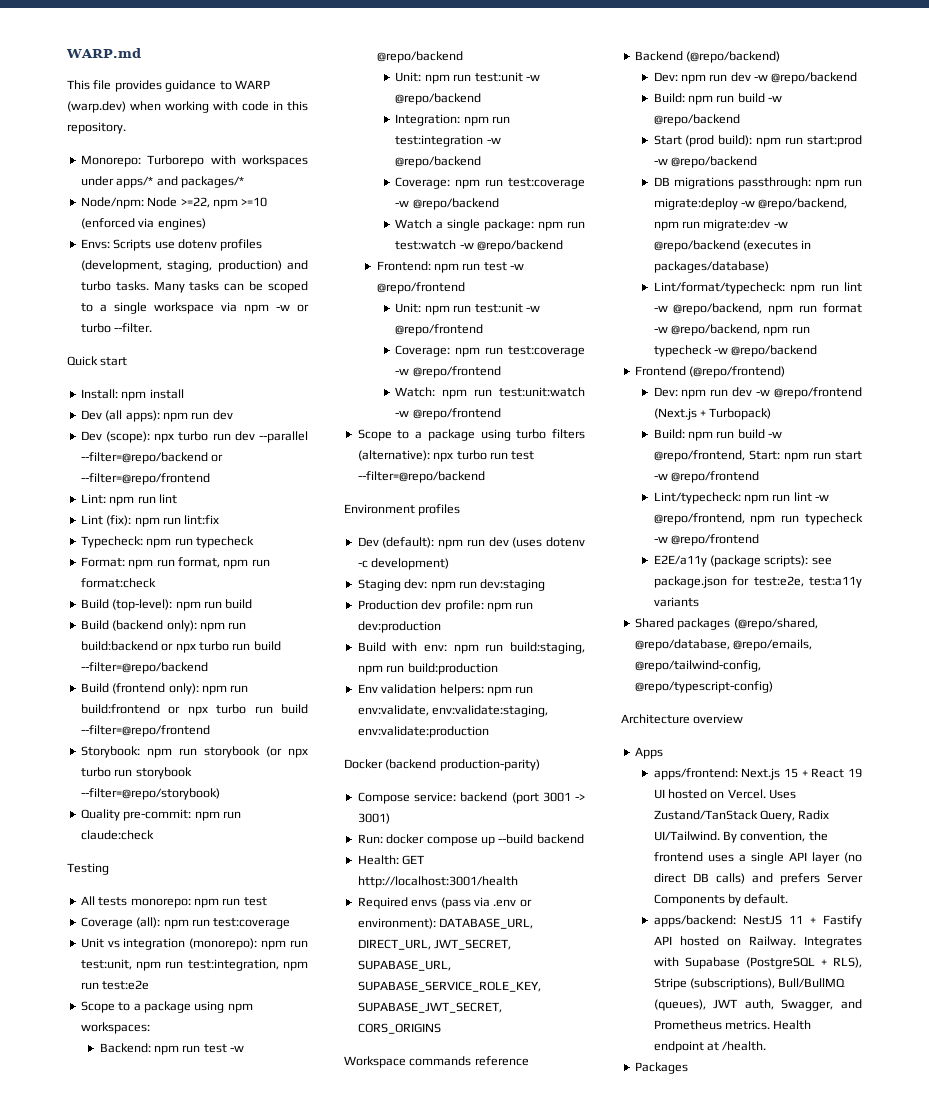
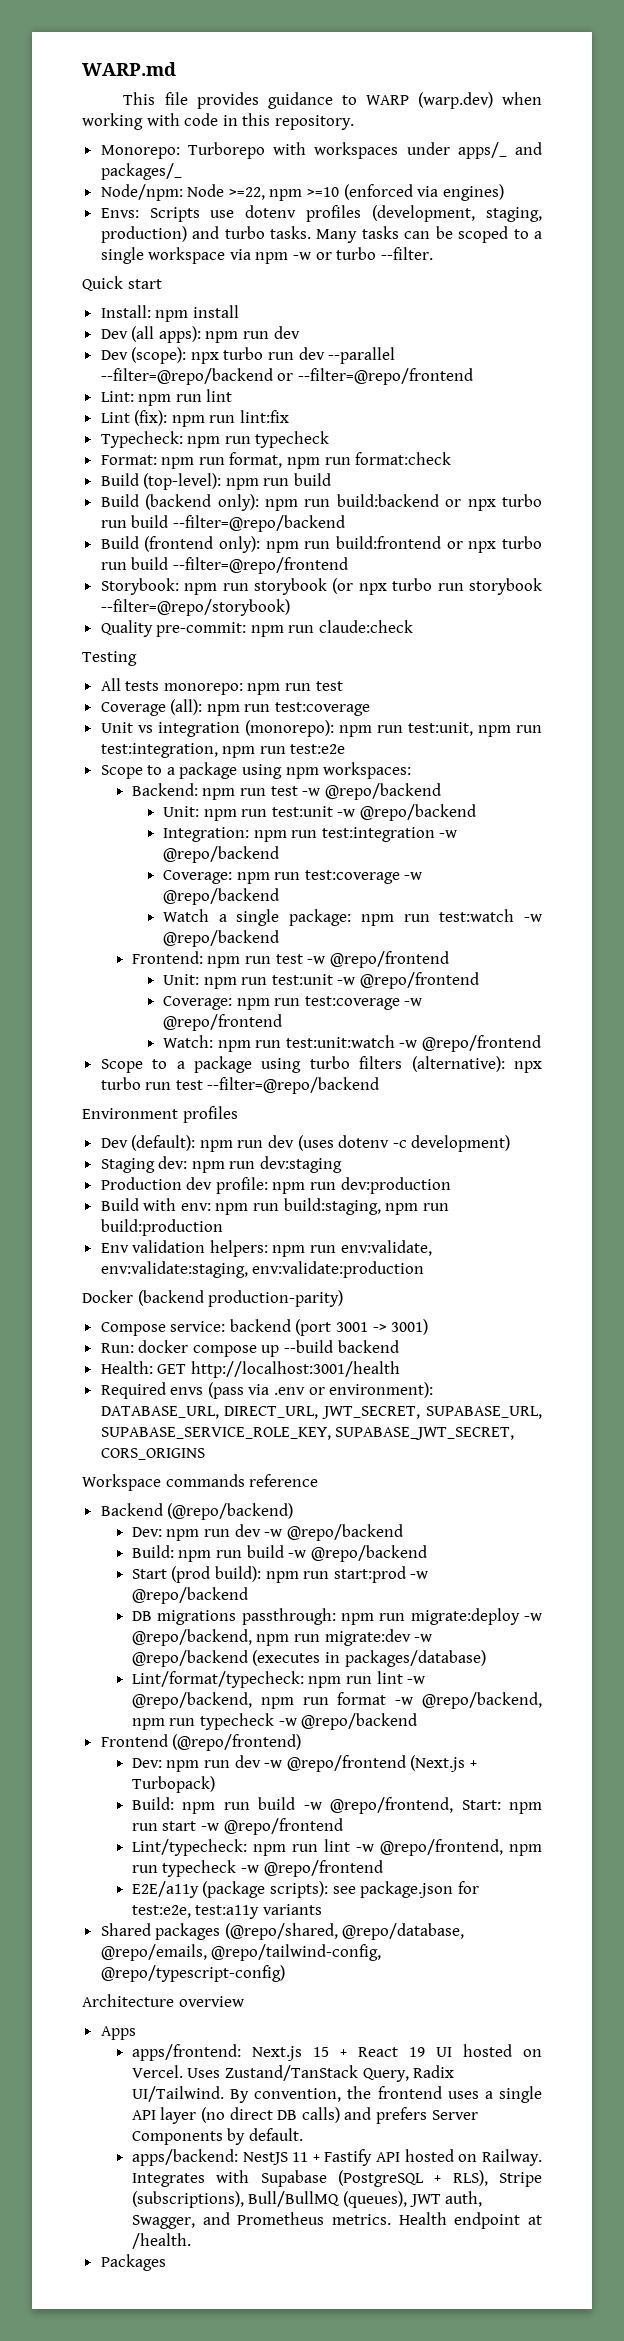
- Monorepo: Turborepo with workspaces under apps/* and packages/*
+ Monorepo: Turborepo with workspaces under apps/_ and packages/_

